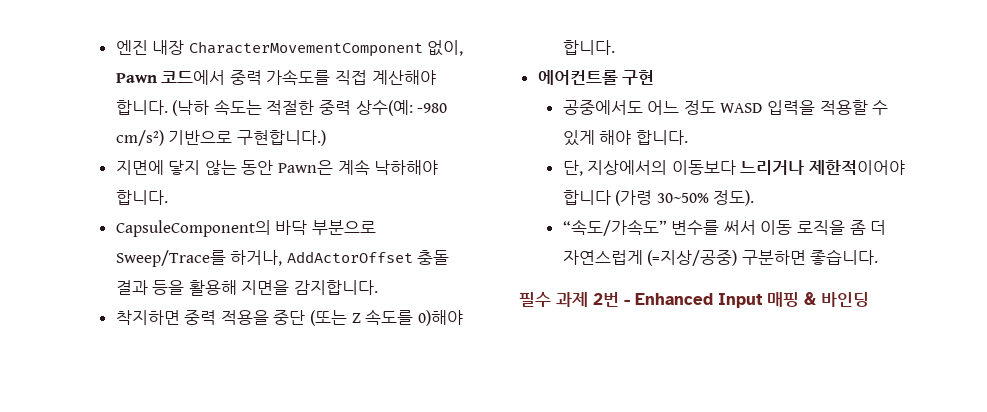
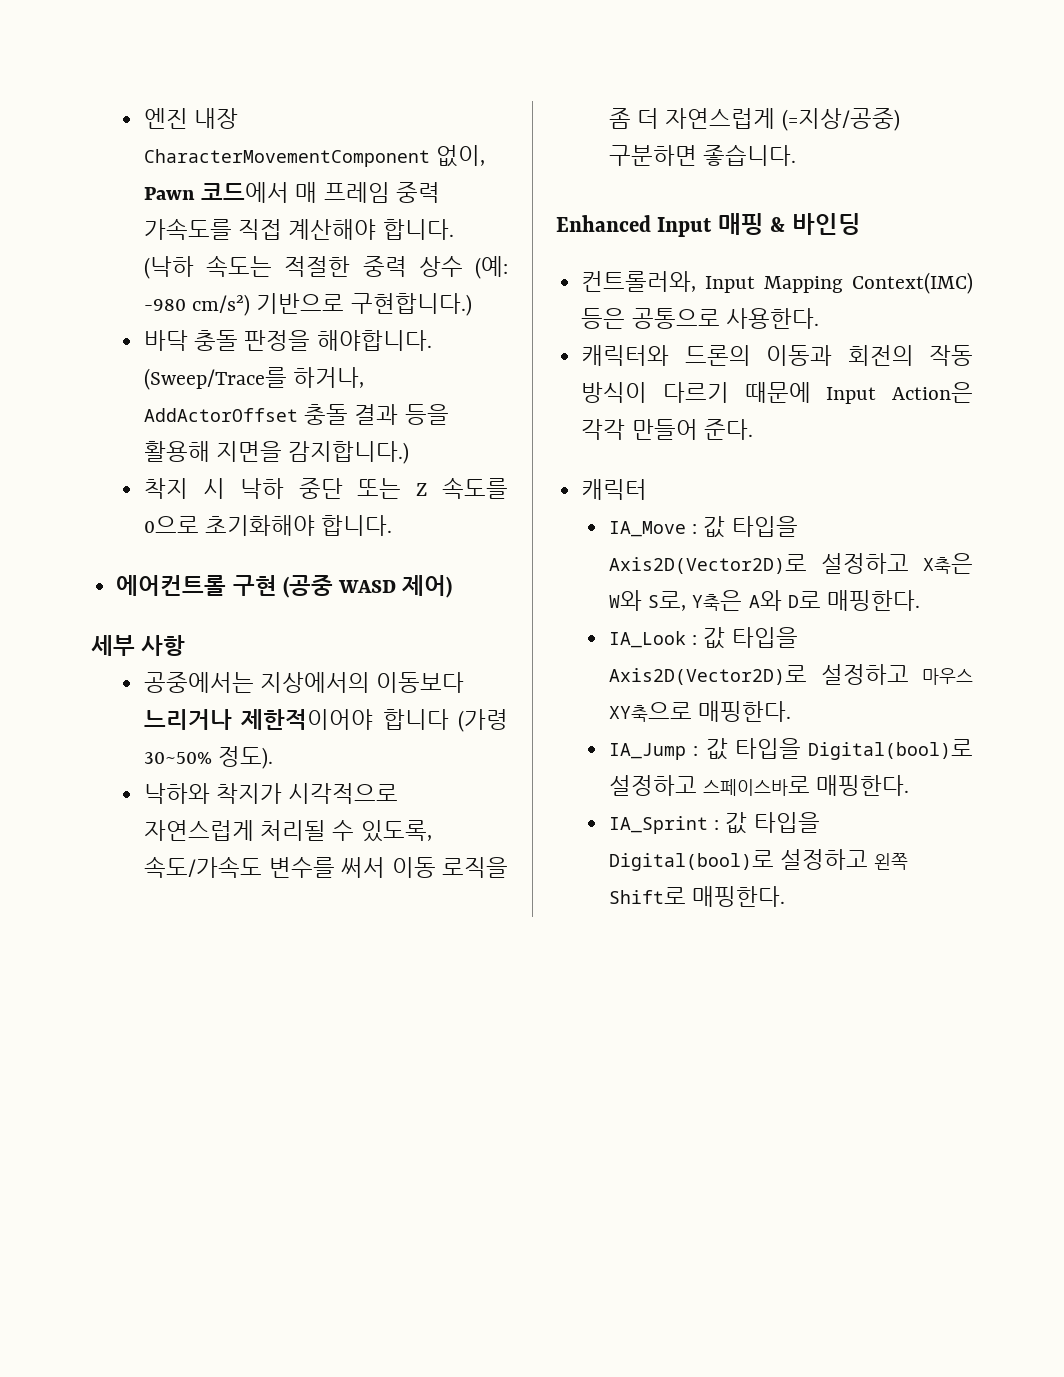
- 엔진 내장 CharacterMovementComponent 없이, Pawn 코드에서 중력 가속도를 직접 계산해야 합니다.
+ 엔진 내장 CharacterMovementComponent 없이, Pawn 코드에서 매 프레임 중력 가속도를 직접 계산해야 합니다.
- (낙하 속도는 적절한 중력 상수(예: -980 cm/s²) 기반으로 구현합니다.)
+ (낙하 속도는 적절한 중력 상수 (예: -980 cm/s²) 기반으로 구현합니다.)
- 지면에 닿지 않는 동안 Pawn은 계속 낙하해야 합니다.
- CapsuleComponent의 바닥 부분으로 Sweep/Trace를 하거나, AddActorOffset 충돌 결과 등을 활용해 지면을 감지합니다.
- 착지하면 중력 적용을 중단 (또는 Z 속도를 0)해야 합니다.
- 에어컨트롤 구현
- 공중에서도 어느 정도 WASD 입력을 적용할 수 있게 해야 합니다.
- 단, 지상에서의 이동보다 느리거나 제한적이어야 합니다 (가령 30~50% 정도).
+ 바닥 충돌 판정을 해야합니다. (Sweep/Trace를 하거나, AddActorOffset 충돌 결과 등을 활용해 지면을 감지합니다.)
+ 착지 시 낙하 중단 또는 Z 속도를 0으로 초기화해야 합니다.
+ 에어컨트롤 구현 (공중 WASD 제어)
+ 세부 사항
+ 공중에서는 지상에서의 이동보다 느리거나 제한적이어야 합니다 (가령 30~50% 정도).
- “속도/가속도” 변수를 써서 이동 로직을 좀 더 자연스럽게 (=지상/공중) 구분하면 좋습니다.
+ 낙하와 착지가 시각적으로 자연스럽게 처리될 수 있도록, 속도/가속도 변수를 써서 이동 로직을 좀 더 자연스럽게 (=지상/공중) 구분하면 좋습니다.
- 필수 과제 2번 - Enhanced Input 매핑 & 바인딩
+ Enhanced Input 매핑 & 바인딩
+ 컨트롤러와, Input Mapping Context(IMC) 등은 공통으로 사용한다.
+ 캐릭터와 드론의 이동과 회전의 작동 방식이 다르기 때문에 Input Action은 각각 만들어 준다.
+ 캐릭터
+ IA_Move : 값 타입을 Axis2D(Vector2D)로 설정하고 X축은 W와 S로, Y축은 A와 D로 매핑한다.
+ IA_Look : 값 타입을 Axis2D(Vector2D)로 설정하고 마우스 XY축으로 매핑한다.
+ IA_Jump : 값 타입을 Digital(bool)로 설정하고 스페이스바로 매핑한다.
+ IA_Sprint : 값 타입을 Digital(bool)로 설정하고 왼쪽 Shift로 매핑한다.

